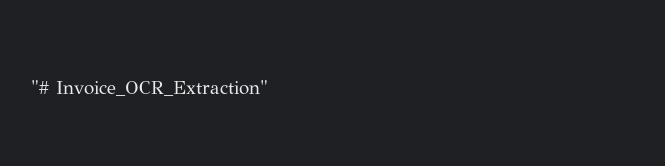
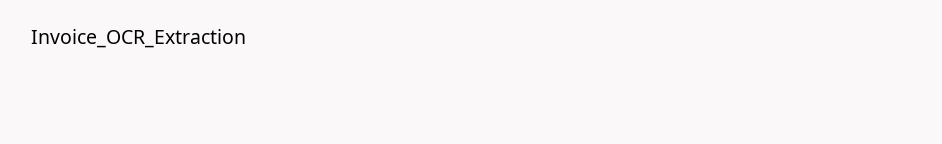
- "# Invoice_OCR_Extraction"
+ Invoice_OCR_Extraction

